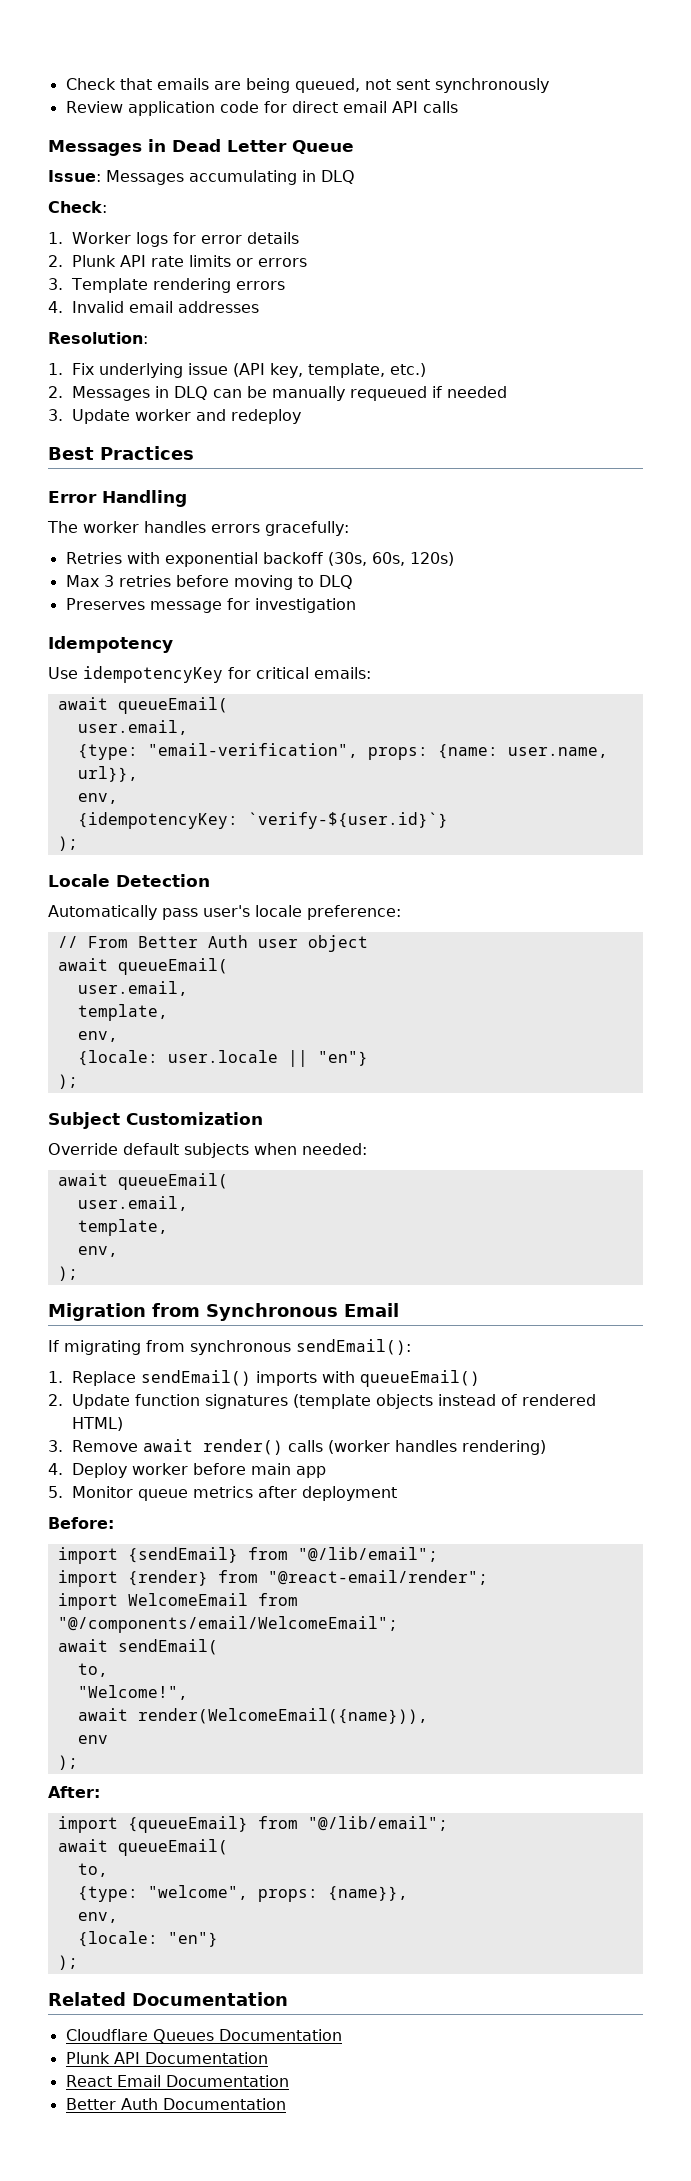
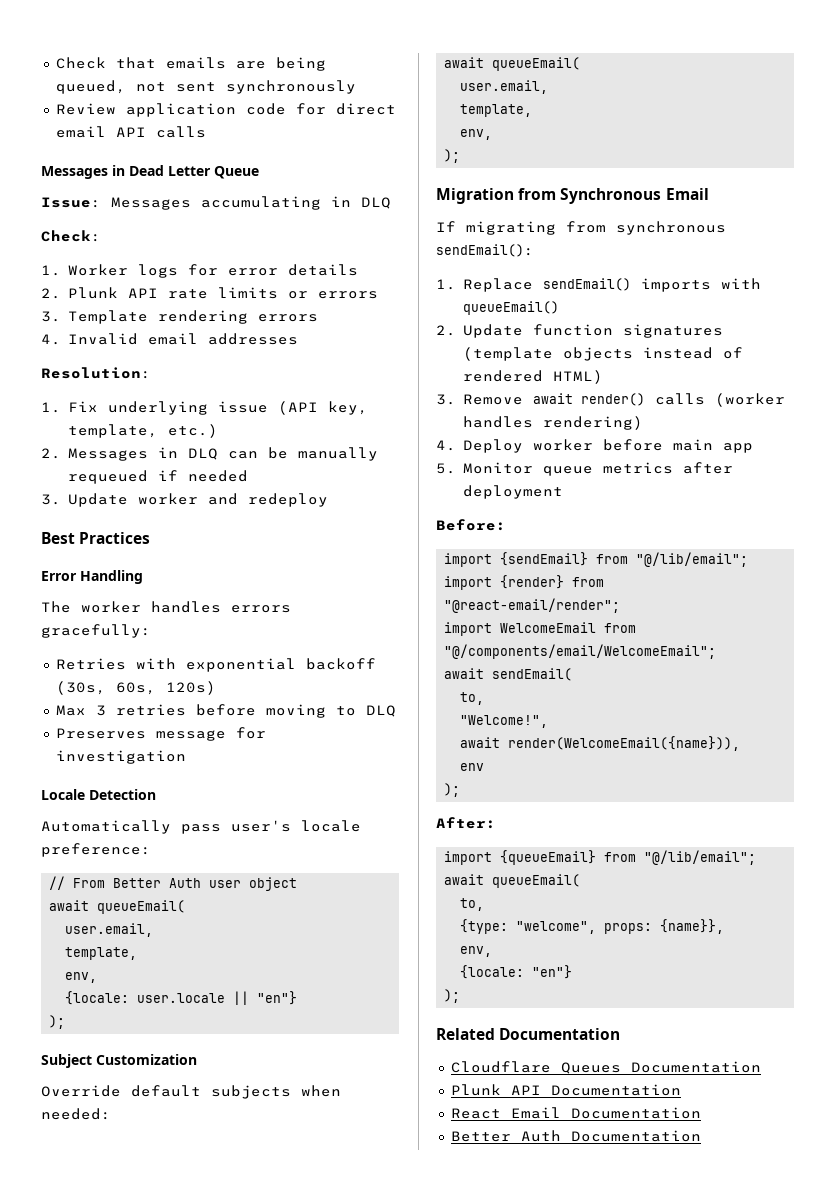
- Idempotency
- Use idempotencyKey for critical emails:
- await queueEmail(
- user.email,
- {type: "email-verification", props: {name: user.name, url}},
- env,
- {idempotencyKey: `verify-${user.id}`}
- );

